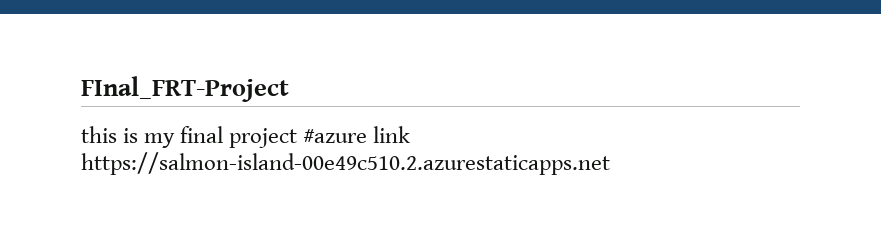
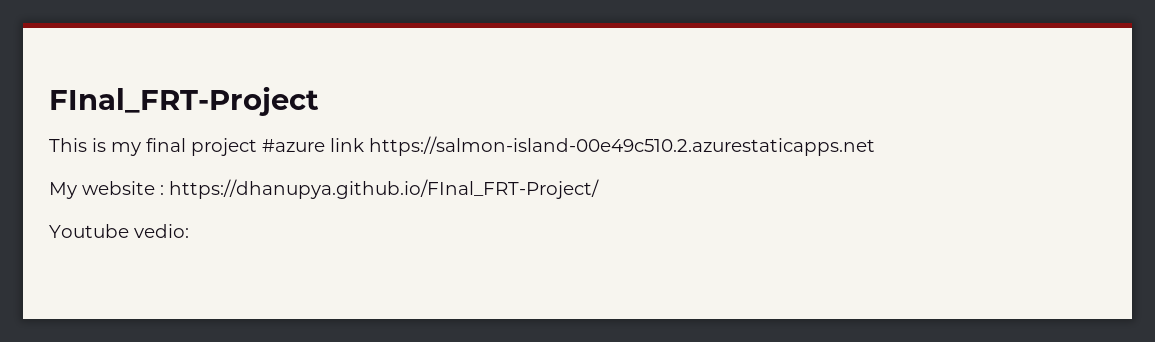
- this is my final project #azure link https://salmon-island-00e49c510.2.azurestaticapps.net
+ This is my final project #azure link https://salmon-island-00e49c510.2.azurestaticapps.net
+ My website : https://dhanupya.github.io/FInal_FRT-Project/
+ Youtube vedio:

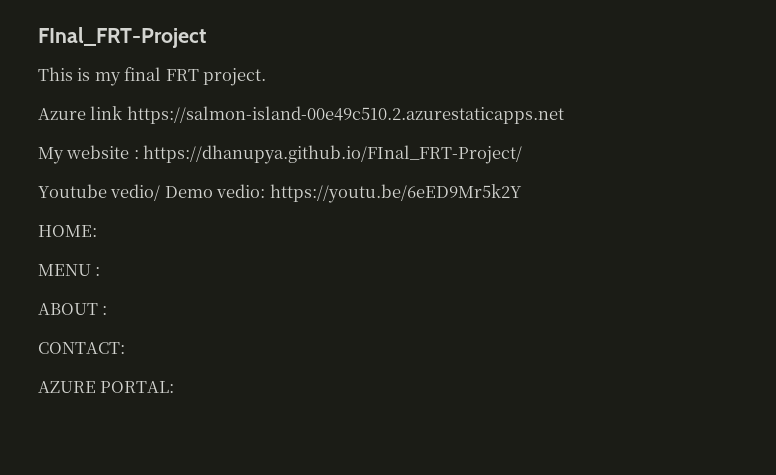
- This is my final project #azure link https://salmon-island-00e49c510.2.azurestaticapps.net
+ This is my final FRT project.
+ Azure link https://salmon-island-00e49c510.2.azurestaticapps.net
- Youtube vedio:
+ Youtube vedio/ Demo vedio: https://youtu.be/6eED9Mr5k2Y
+ HOME:
+ MENU :
+ ABOUT :
+ CONTACT:
+ AZURE PORTAL:

